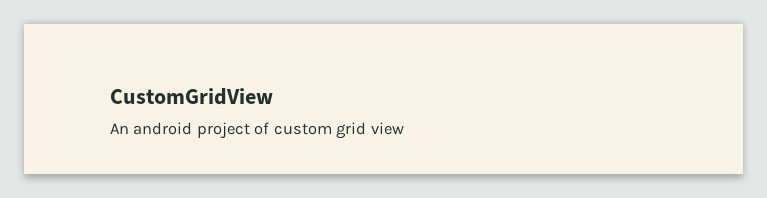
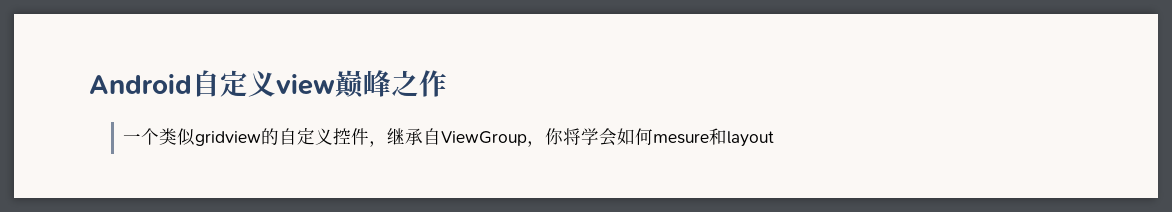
- CustomGridView
- An android project of custom grid view
+ Android自定义view巅峰之作
+ 一个类似gridview的自定义控件，继承自ViewGroup，你将学会如何mesure和layout

